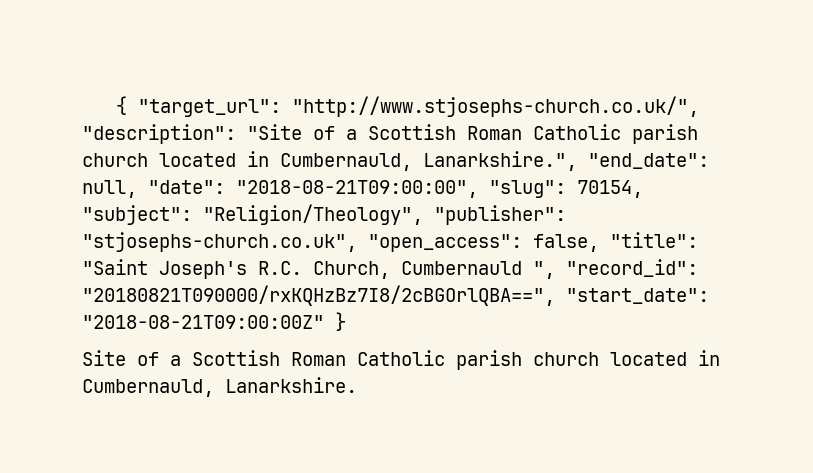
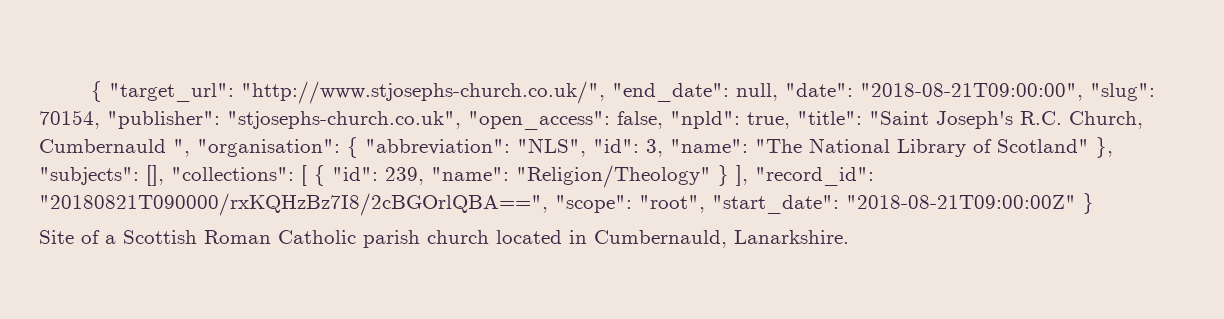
- { "target_url": "http://www.stjosephs-church.co.uk/", "description": "Site of a Scottish Roman Catholic parish church located in Cumbernauld, Lanarkshire.", "end_date": null, "date": "2018-08-21T09:00:00", "slug": 70154, "subject": "Religion/Theology", "publisher": "stjosephs-church.co.uk", "open_access": false, "title": "Saint Joseph's R.C. Church, Cumbernauld ", "record_id": "20180821T090000/rxKQHzBz7I8/2cBGOrlQBA==", "start_date": "2018-08-21T09:00:00Z" }
+ { "target_url": "http://www.stjosephs-church.co.uk/", "end_date": null, "date": "2018-08-21T09:00:00", "slug": 70154, "publisher": "stjosephs-church.co.uk", "open_access": false, "npld": true, "title": "Saint Joseph's R.C. Church, Cumbernauld ", "organisation": { "abbreviation": "NLS", "id": 3, "name": "The National Library of Scotland" }, "subjects": [], "collections": [ { "id": 239, "name": "Religion/Theology" } ], "record_id": "20180821T090000/rxKQHzBz7I8/2cBGOrlQBA==", "scope": "root", "start_date": "2018-08-21T09:00:00Z" }

